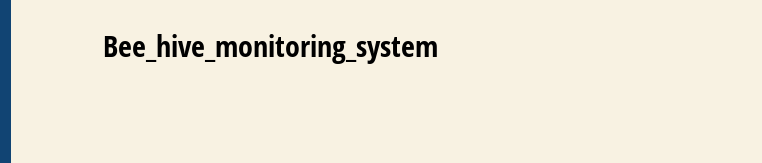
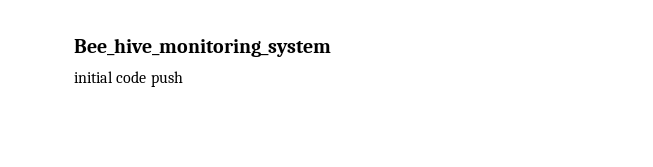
+ initial code push

